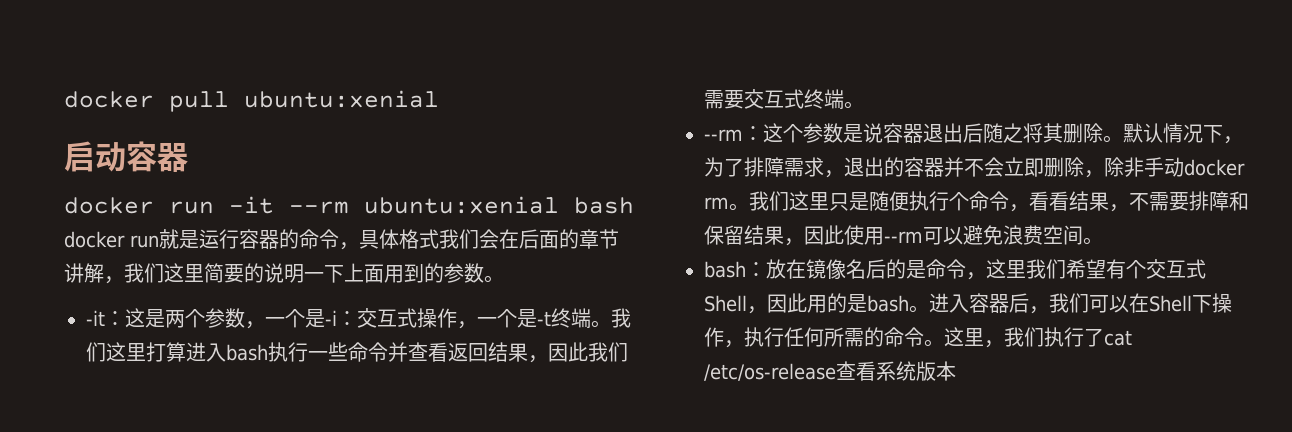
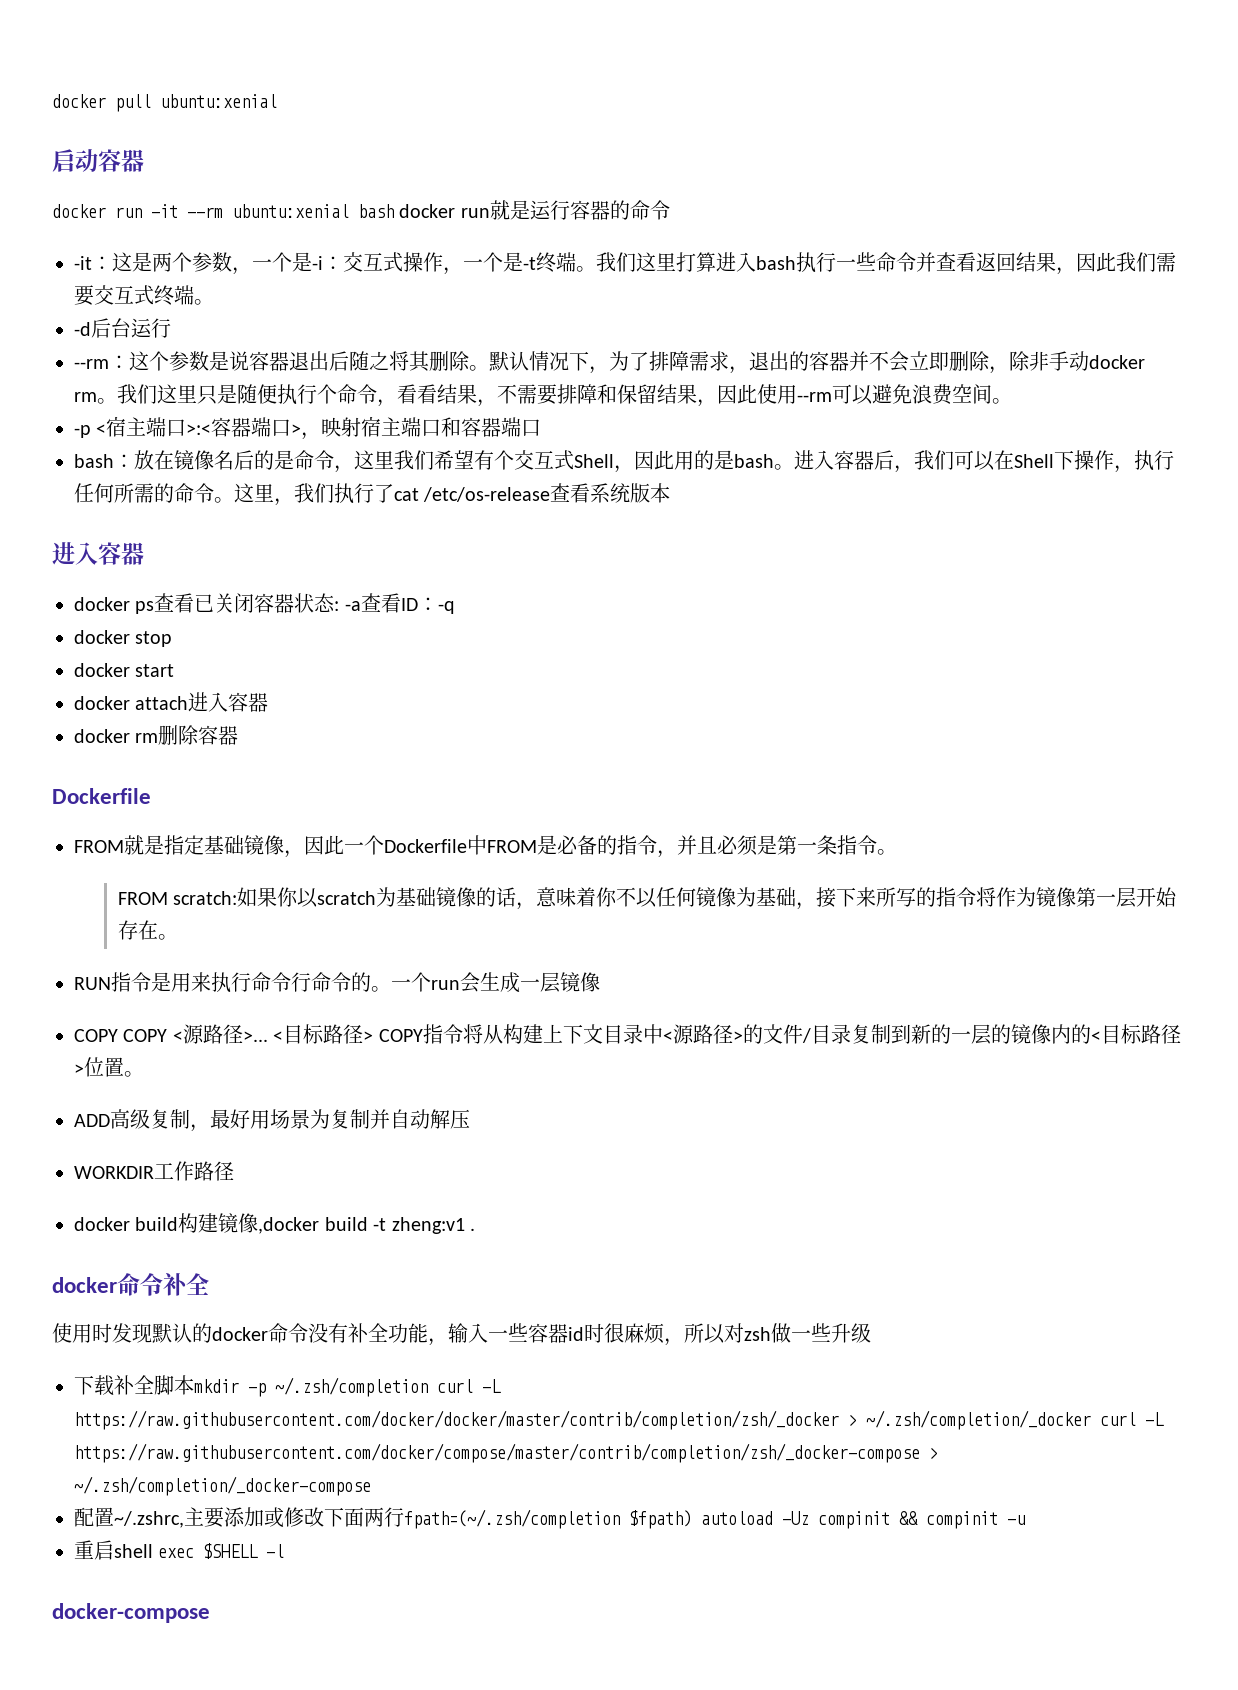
- docker run -it --rm ubuntu:xenial bash docker run就是运行容器的命令，具体格式我们会在后面的章节讲解，我们这里简要的说明一下上面用到的参数。
+ docker run -it --rm ubuntu:xenial bash docker run就是运行容器的命令
+ -d后台运行
+ -p <宿主端口>:<容器端口>，映射宿主端口和容器端口
  这里，我们执行了cat /etc/os-release查看系统版本
+ 进入容器
+ docker ps查看已关闭容器状态: -a查看ID：-q
+ docker stop
+ docker start
+ docker attach进入容器
+ docker rm删除容器
+ Dockerfile
+ FROM就是指定基础镜像，因此一个Dockerfile中FROM是必备的指令，并且必须是第一条指令。
+ FROM scratch:如果你以scratch为基础镜像的话，意味着你不以任何镜像为基础，接下来所写的指令将作为镜像第一层开始存在。
+ RUN指令是用来执行命令行命令的。一个run会生成一层镜像
+ COPY COPY <源路径>... <目标路径> COPY指令将从构建上下文目录中<源路径>的文件/目录复制到新的一层的镜像内的<目标路径>位置。
+ ADD高级复制，最好用场景为复制并自动解压
+ WORKDIR工作路径
+ docker build构建镜像,docker build -t zheng:v1 .
+ docker命令补全
+ 使用时发现默认的docker命令没有补全功能，输入一些容器id时很麻烦，所以对zsh做一些升级
+ 下载补全脚本mkdir -p ~/.zsh/completion curl -L https://raw.githubusercontent.com/docker/docker/master/contrib/completion/zsh/_docker > ~/.zsh/completion/_docker curl -L https://raw.githubusercontent.com/docker/compose/master/contrib/completion/zsh/_docker-compose > ~/.zsh/completion/_docker-compose
+ 配置~/.zshrc,主要添加或修改下面两行fpath=(~/.zsh/completion $fpath) autoload -Uz compinit && compinit -u
+ 重启shell exec $SHELL -l
+ docker-compose

